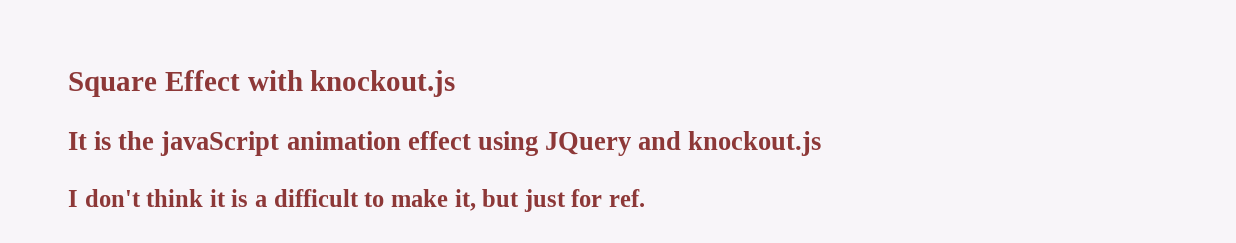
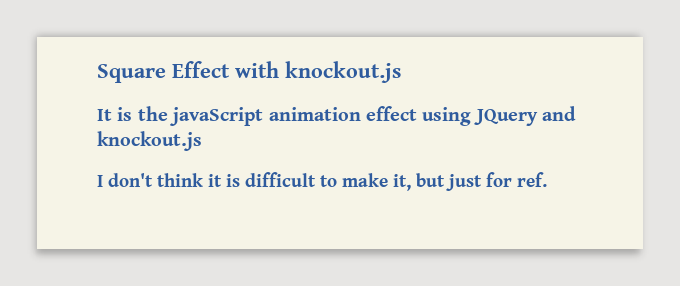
- I don't think it is a difficult to make it, but just for ref.
+ I don't think it is difficult to make it, but just for ref.

